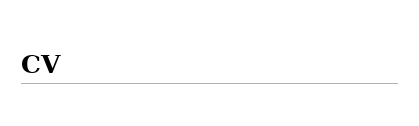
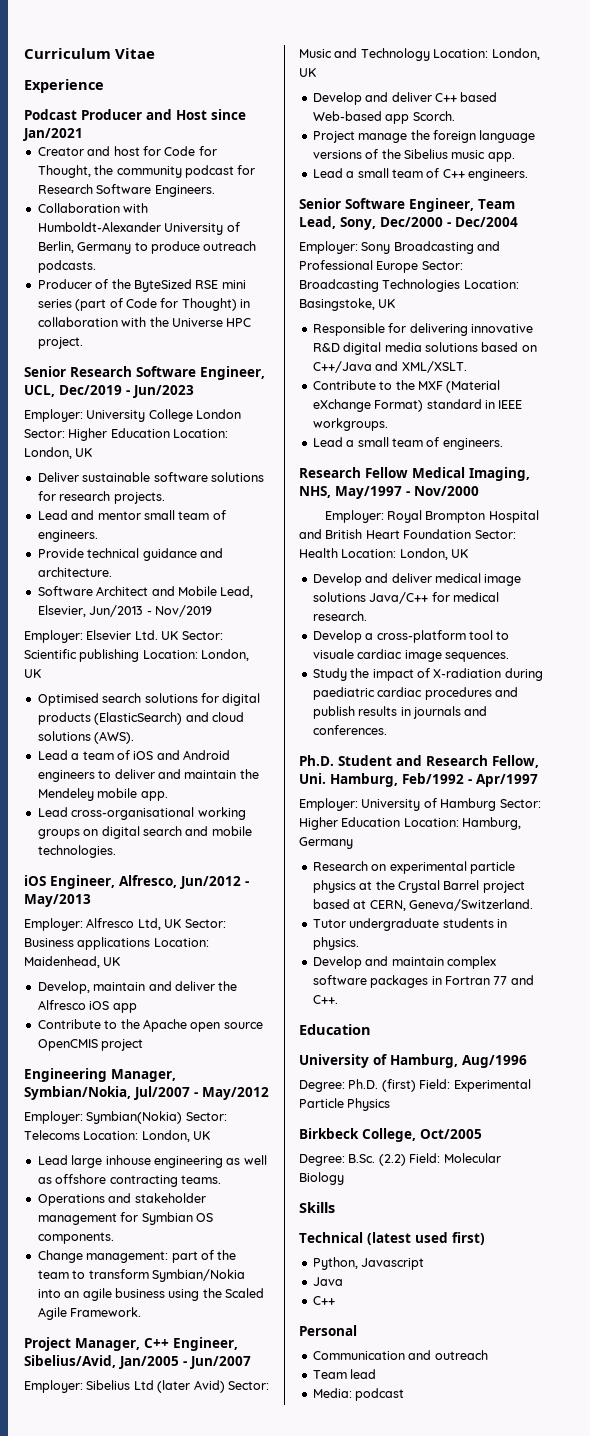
- CV
+ Curriculum Vitae
+ Experience
+ Podcast Producer and Host since Jan/2021
+ Creator and host for Code for Thought, the community podcast for Research Software Engineers.
+ Collaboration with Humboldt-Alexander University of Berlin, Germany to produce outreach podcasts.
+ Producer of the ByteSized RSE mini series (part of Code for Thought) in collaboration with the Universe HPC project.
+ Senior Research Software Engineer, UCL, Dec/2019 - Jun/2023
+ Employer: University College London Sector: Higher Education Location: London, UK
+ Deliver sustainable software solutions for research projects.
+ Lead and mentor small team of engineers.
+ Provide technical guidance and architecture.
+ Software Architect and Mobile Lead, Elsevier, Jun/2013 - Nov/2019
+ Employer: Elsevier Ltd. UK Sector: Scientific publishing Location: London, UK
+ Optimised search solutions for digital products (ElasticSearch) and cloud solutions (AWS).
+ Lead a team of iOS and Android engineers to deliver and maintain the Mendeley mobile app.
+ Lead cross-organisational working groups on digital search and mobile technologies.
+ iOS Engineer, Alfresco, Jun/2012 - May/2013
+ Employer: Alfresco Ltd, UK Sector: Business applications Location: Maidenhead, UK
+ Develop, maintain and deliver the Alfresco iOS app
+ Contribute to the Apache open source OpenCMIS project
+ Engineering Manager, Symbian/Nokia, Jul/2007 - May/2012
+ Employer: Symbian(Nokia) Sector: Telecoms Location: London, UK
+ Lead large inhouse engineering as well as offshore contracting teams.
+ Operations and stakeholder management for Symbian OS components.
+ Change management: part of the team to transform Symbian/Nokia into an agile business using the Scaled Agile Framework.
+ Project Manager, C++ Engineer, Sibelius/Avid, Jan/2005 - Jun/2007
+ Employer: Sibelius Ltd (later Avid) Sector: Music and Technology Location: London, UK
+ Develop and deliver C++ based Web-based app Scorch.
+ Project manage the foreign language versions of the Sibelius music app.
+ Lead a small team of C++ engineers.
+ Senior Software Engineer, Team Lead, Sony, Dec/2000 - Dec/2004
+ Employer: Sony Broadcasting and Professional Europe Sector: Broadcasting Technologies Location: Basingstoke, UK
+ Responsible for delivering innovative R&D digital media solutions based on C++/Java and XML/XSLT.
+ Contribute to the MXF (Material eXchange Format) standard in IEEE workgroups.
+ Lead a small team of engineers.
+ Research Fellow Medical Imaging, NHS, May/1997 - Nov/2000
+ Employer: Royal Brompton Hospital and British Heart Foundation Sector: Health Location: London, UK
+ Develop and deliver medical image solutions Java/C++ for medical research.
+ Develop a cross-platform tool to visuale cardiac image sequences.
+ Study the impact of X-radiation during paediatric cardiac procedures and publish results in journals and conferences.
+ Ph.D. Student and Research Fellow, Uni. Hamburg, Feb/1992 - Apr/1997
+ Employer: University of Hamburg Sector: Higher Education Location: Hamburg, Germany
+ Research on experimental particle physics at the Crystal Barrel project based at CERN, Geneva/Switzerland.
+ Tutor undergraduate students in physics.
+ Develop and maintain complex software packages in Fortran 77 and C++.
+ Education
+ University of Hamburg, Aug/1996
+ Degree: Ph.D. (first) Field: Experimental Particle Physics
+ Birkbeck College, Oct/2005
+ Degree: B.Sc. (2.2) Field: Molecular Biology
+ Skills
+ Technical (latest used first)
+ Python, Javascript
+ Java
+ C++
+ Personal
+ Communication and outreach
+ Team lead
+ Media: podcast

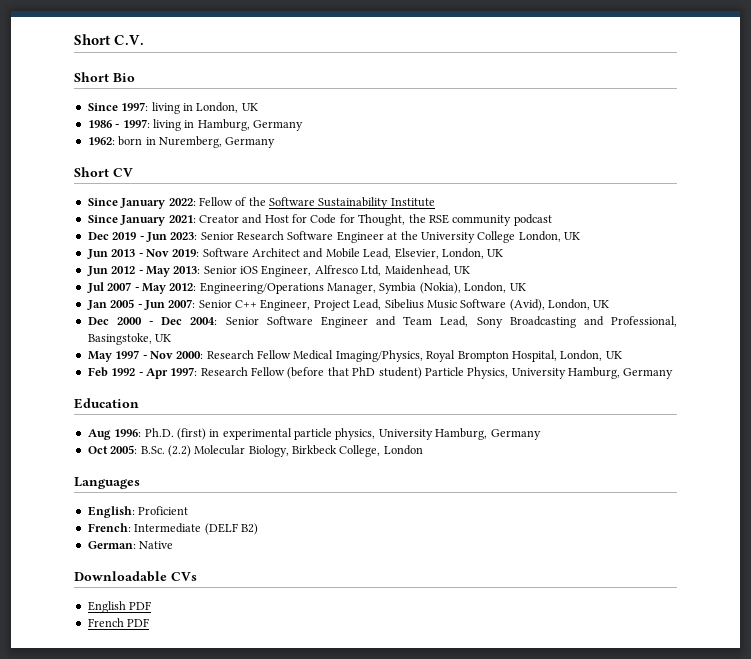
- Curriculum Vitae
- Experience
- Podcast Producer and Host since Jan/2021
- Creator and host for Code for Thought, the community podcast for Research Software Engineers.
- Collaboration with Humboldt-Alexander University of Berlin, Germany to produce outreach podcasts.
- Producer of the ByteSized RSE mini series (part of Code for Thought) in collaboration with the Universe HPC project.
- Senior Research Software Engineer, UCL, Dec/2019 - Jun/2023
- Employer: University College London Sector: Higher Education Location: London, UK
- Deliver sustainable software solutions for research projects.
- Lead and mentor small team of engineers.
- Provide technical guidance and architecture.
- Software Architect and Mobile Lead, Elsevier, Jun/2013 - Nov/2019
- Employer: Elsevier Ltd. UK Sector: Scientific publishing Location: London, UK
- Optimised search solutions for digital products (ElasticSearch) and cloud solutions (AWS).
- Lead a team of iOS and Android engineers to deliver and maintain the Mendeley mobile app.
- Lead cross-organisational working groups on digital search and mobile technologies.
- iOS Engineer, Alfresco, Jun/2012 - May/2013
- Employer: Alfresco Ltd, UK Sector: Business applications Location: Maidenhead, UK
- Develop, maintain and deliver the Alfresco iOS app
- Contribute to the Apache open source OpenCMIS project
- Engineering Manager, Symbian/Nokia, Jul/2007 - May/2012
- Employer: Symbian(Nokia) Sector: Telecoms Location: London, UK
- Lead large inhouse engineering as well as offshore contracting teams.
- Operations and stakeholder management for Symbian OS components.
- Change management: part of the team to transform Symbian/Nokia into an agile business using the Scaled Agile Framework.
- Project Manager, C++ Engineer, Sibelius/Avid, Jan/2005 - Jun/2007
- Employer: Sibelius Ltd (later Avid) Sector: Music and Technology Location: London, UK
- Develop and deliver C++ based Web-based app Scorch.
- Project manage the foreign language versions of the Sibelius music app.
- Lead a small team of C++ engineers.
- Senior Software Engineer, Team Lead, Sony, Dec/2000 - Dec/2004
- Employer: Sony Broadcasting and Professional Europe Sector: Broadcasting Technologies Location: Basingstoke, UK
- Responsible for delivering innovative R&D digital media solutions based on C++/Java and XML/XSLT.
- Contribute to the MXF (Material eXchange Format) standard in IEEE workgroups.
- Lead a small team of engineers.
- Research Fellow Medical Imaging, NHS, May/1997 - Nov/2000
- Employer: Royal Brompton Hospital and British Heart Foundation Sector: Health Location: London, UK
- Develop and deliver medical image solutions Java/C++ for medical research.
- Develop a cross-platform tool to visuale cardiac image sequences.
- Study the impact of X-radiation during paediatric cardiac procedures and publish results in journals and conferences.
- Ph.D. Student and Research Fellow, Uni. Hamburg, Feb/1992 - Apr/1997
- Employer: University of Hamburg Sector: Higher Education Location: Hamburg, Germany
- Research on experimental particle physics at the Crystal Barrel project based at CERN, Geneva/Switzerland.
- Tutor undergraduate students in physics.
- Develop and maintain complex software packages in Fortran 77 and C++.
+ Short C.V.
+ Short Bio
+ Since 1997: living in London, UK
+ 1986 - 1997: living in Hamburg, Germany
+ 1962: born in Nuremberg, Germany
+ Short CV
+ Since January 2022: Fellow of the Software Sustainability Institute
+ Since January 2021: Creator and Host for Code for Thought, the RSE community podcast
+ Dec 2019 - Jun 2023: Senior Research Software Engineer at the University College London, UK
+ Jun 2013 - Nov 2019: Software Architect and Mobile Lead, Elsevier, London, UK
+ Jun 2012 - May 2013: Senior iOS Engineer, Alfresco Ltd, Maidenhead, UK
+ Jul 2007 - May 2012: Engineering/Operations Manager, Symbia (Nokia), London, UK
+ Jan 2005 - Jun 2007: Senior C++ Engineer, Project Lead, Sibelius Music Software (Avid), London, UK
+ Dec 2000 - Dec 2004: Senior Software Engineer and Team Lead, Sony Broadcasting and Professional, Basingstoke, UK
+ May 1997 - Nov 2000: Research Fellow Medical Imaging/Physics, Royal Brompton Hospital, London, UK
+ Feb 1992 - Apr 1997: Research Fellow (before that PhD student) Particle Physics, University Hamburg, Germany
  Education
- University of Hamburg, Aug/1996
- Degree: Ph.D. (first) Field: Experimental Particle Physics
- Birkbeck College, Oct/2005
- Degree: B.Sc. (2.2) Field: Molecular Biology
- Skills
- Technical (latest used first)
- Python, Javascript
- Java
- C++
- Personal
- Communication and outreach
- Team lead
- Media: podcast
+ Aug 1996: Ph.D. (first) in experimental particle physics, University Hamburg, Germany
+ Oct 2005: B.Sc. (2.2) Molecular Biology, Birkbeck College, London
+ Languages
+ English: Proficient
+ French: Intermediate (DELF B2)
+ German: Native
+ Downloadable CVs
+ English PDF
+ French PDF

